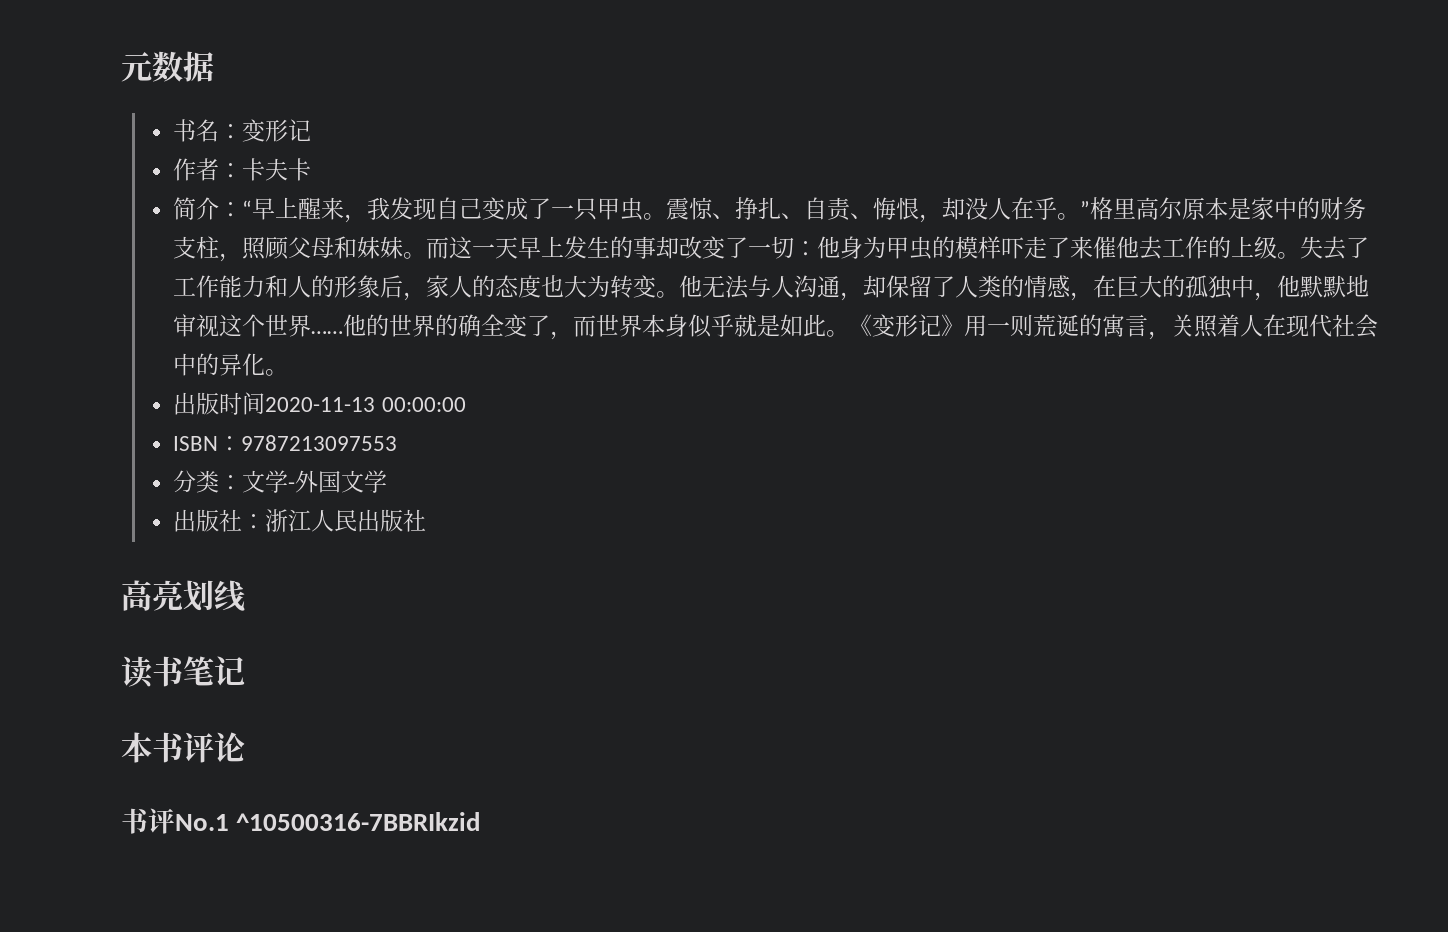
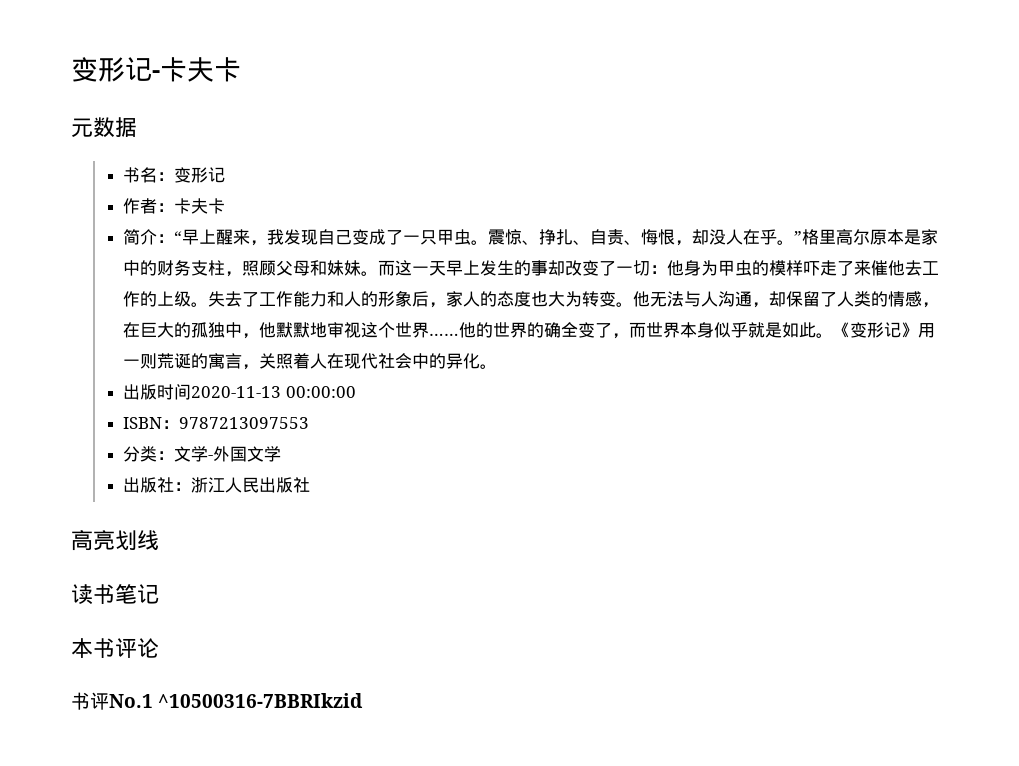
+ 变形记-卡夫卡

